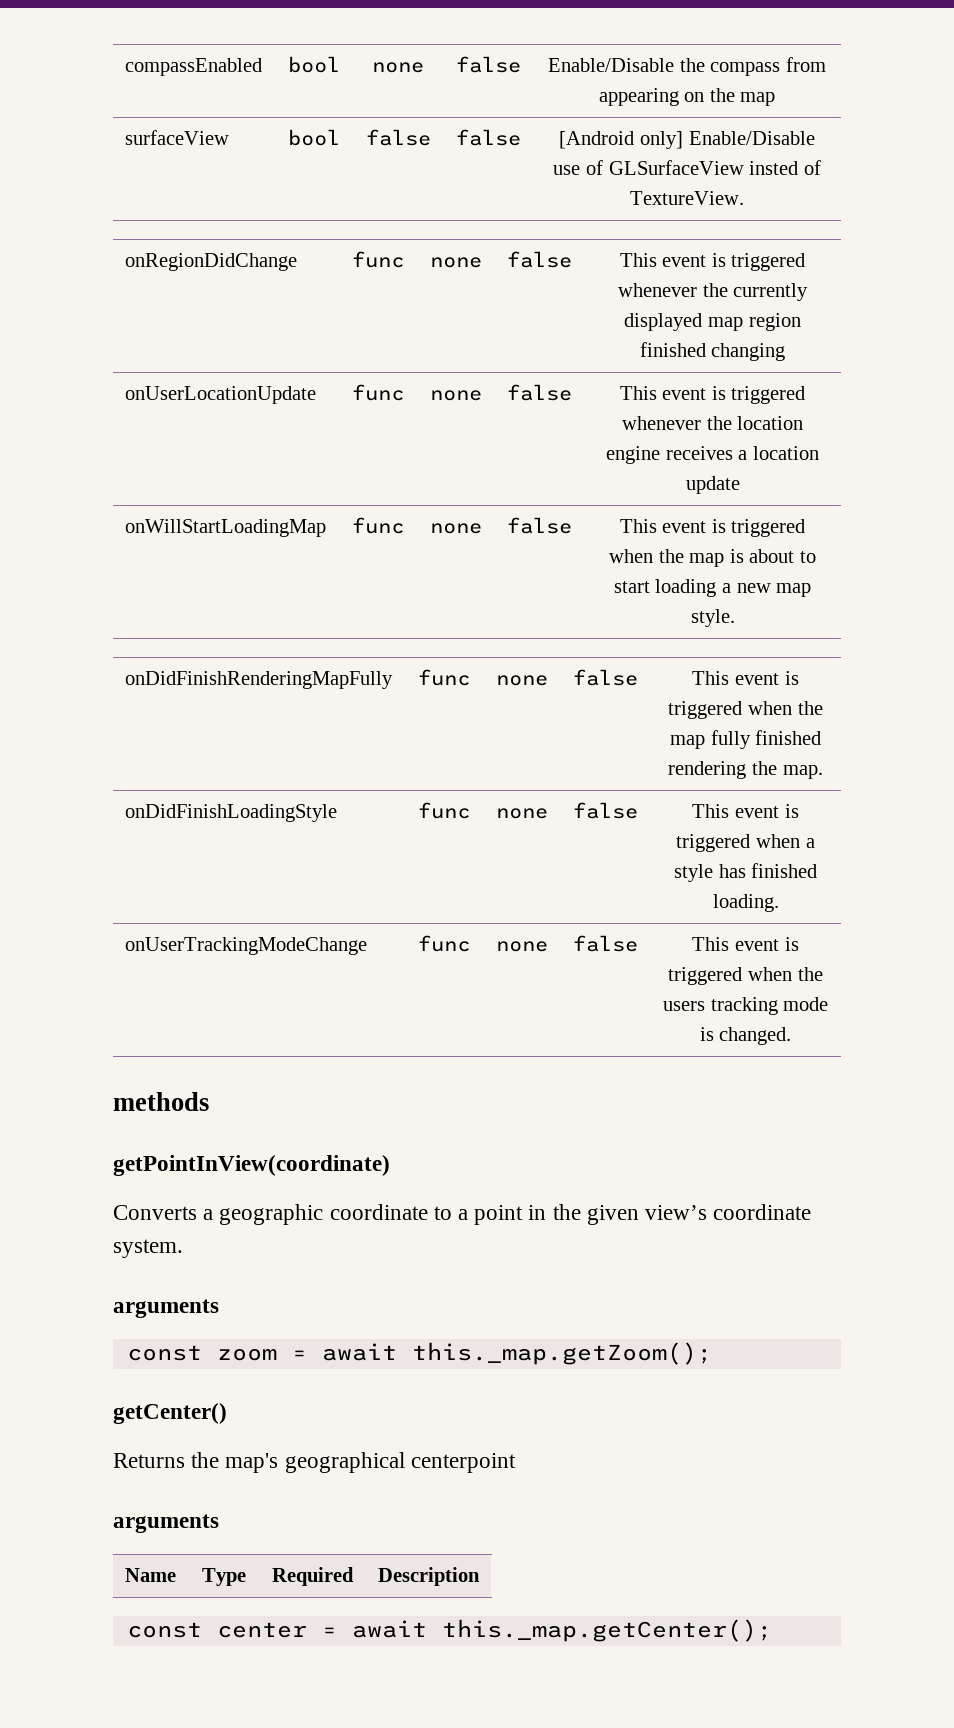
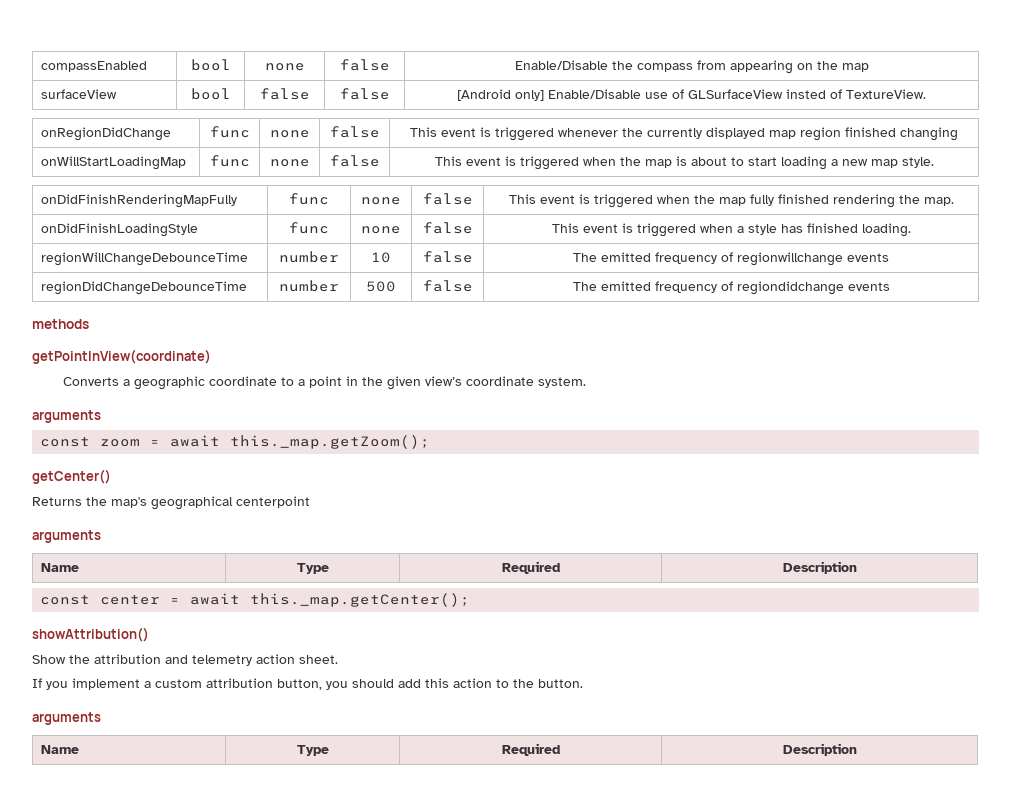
- onUserLocationUpdate | func | none | false | This event is triggered whenever the location engine receives a location update
- onUserTrackingModeChange | func | none | false | This event is triggered when the users tracking mode is changed.
+ regionWillChangeDebounceTime | number | 10 | false | The emitted frequency of regionwillchange events
+ regionDidChangeDebounceTime | number | 500 | false | The emitted frequency of regiondidchange events
+ showAttribution()
+ Show the attribution and telemetry action sheet.
+ If you implement a custom attribution button, you should add this action to the button.
+ arguments
+ Name | Type | Required | Description

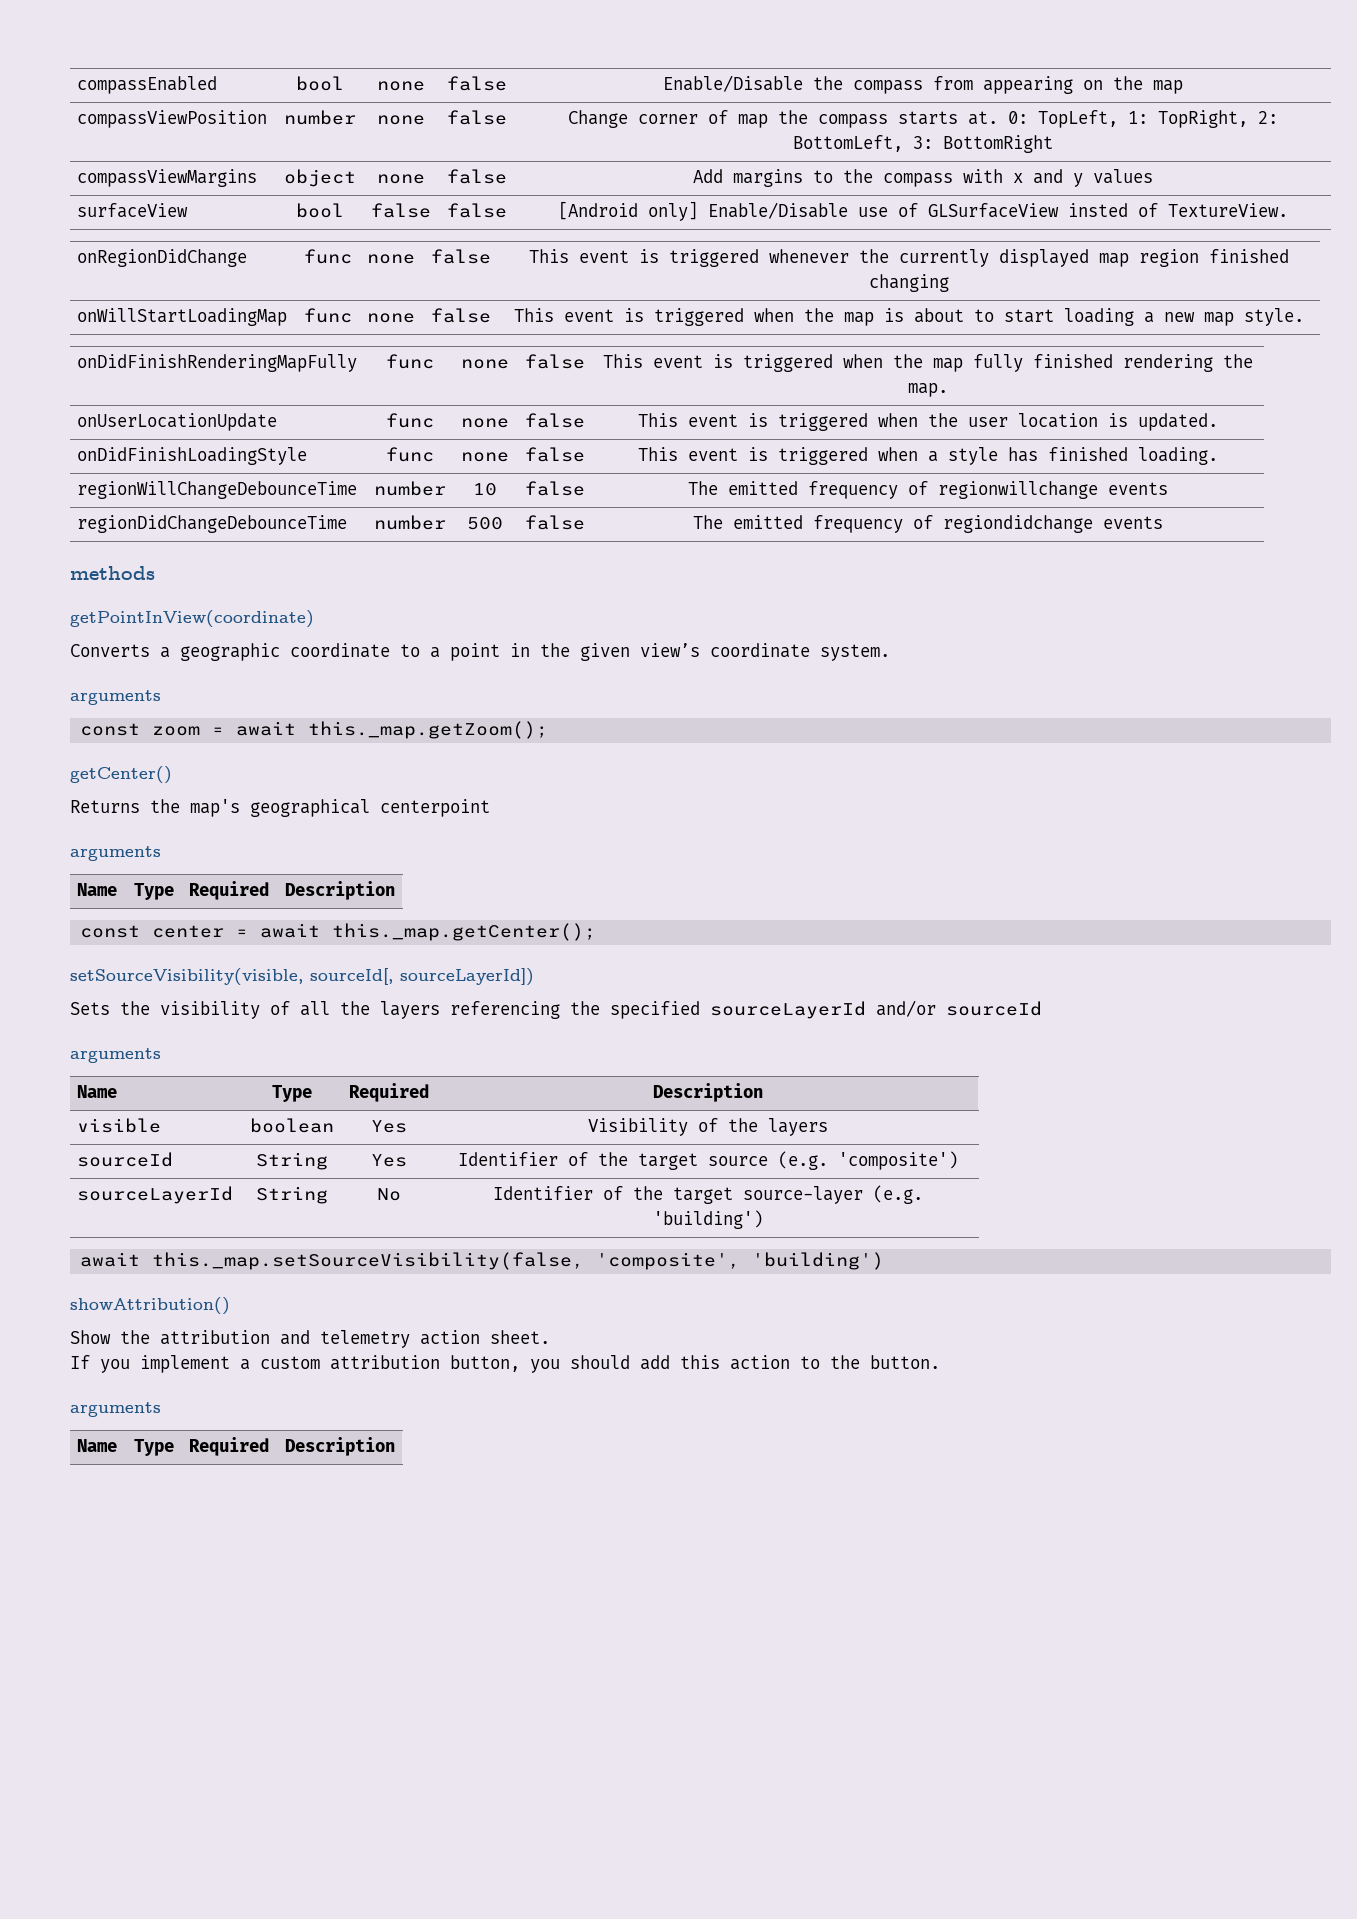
+ compassViewPosition | number | none | false | Change corner of map the compass starts at. 0: TopLeft, 1: TopRight, 2: BottomLeft, 3: BottomRight
+ compassViewMargins | object | none | false | Add margins to the compass with x and y values
+ onUserLocationUpdate | func | none | false | This event is triggered when the user location is updated.
+ setSourceVisibility(visible, sourceId[, sourceLayerId])
+ Sets the visibility of all the layers referencing the specified sourceLayerId and/or sourceId
+ arguments
+ Name | Type | Required | Description
+ visible | boolean | Yes | Visibility of the layers
+ sourceId | String | Yes | Identifier of the target source (e.g. 'composite')
+ sourceLayerId | String | No | Identifier of the target source-layer (e.g. 'building')
+ await this._map.setSourceVisibility(false, 'composite', 'building')

